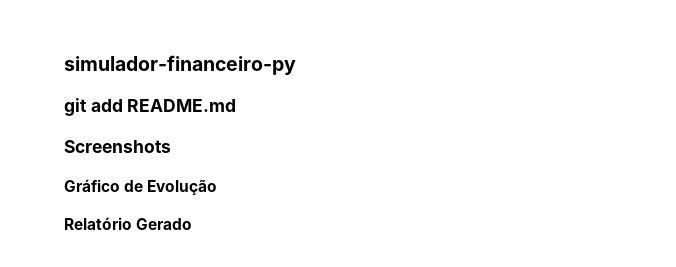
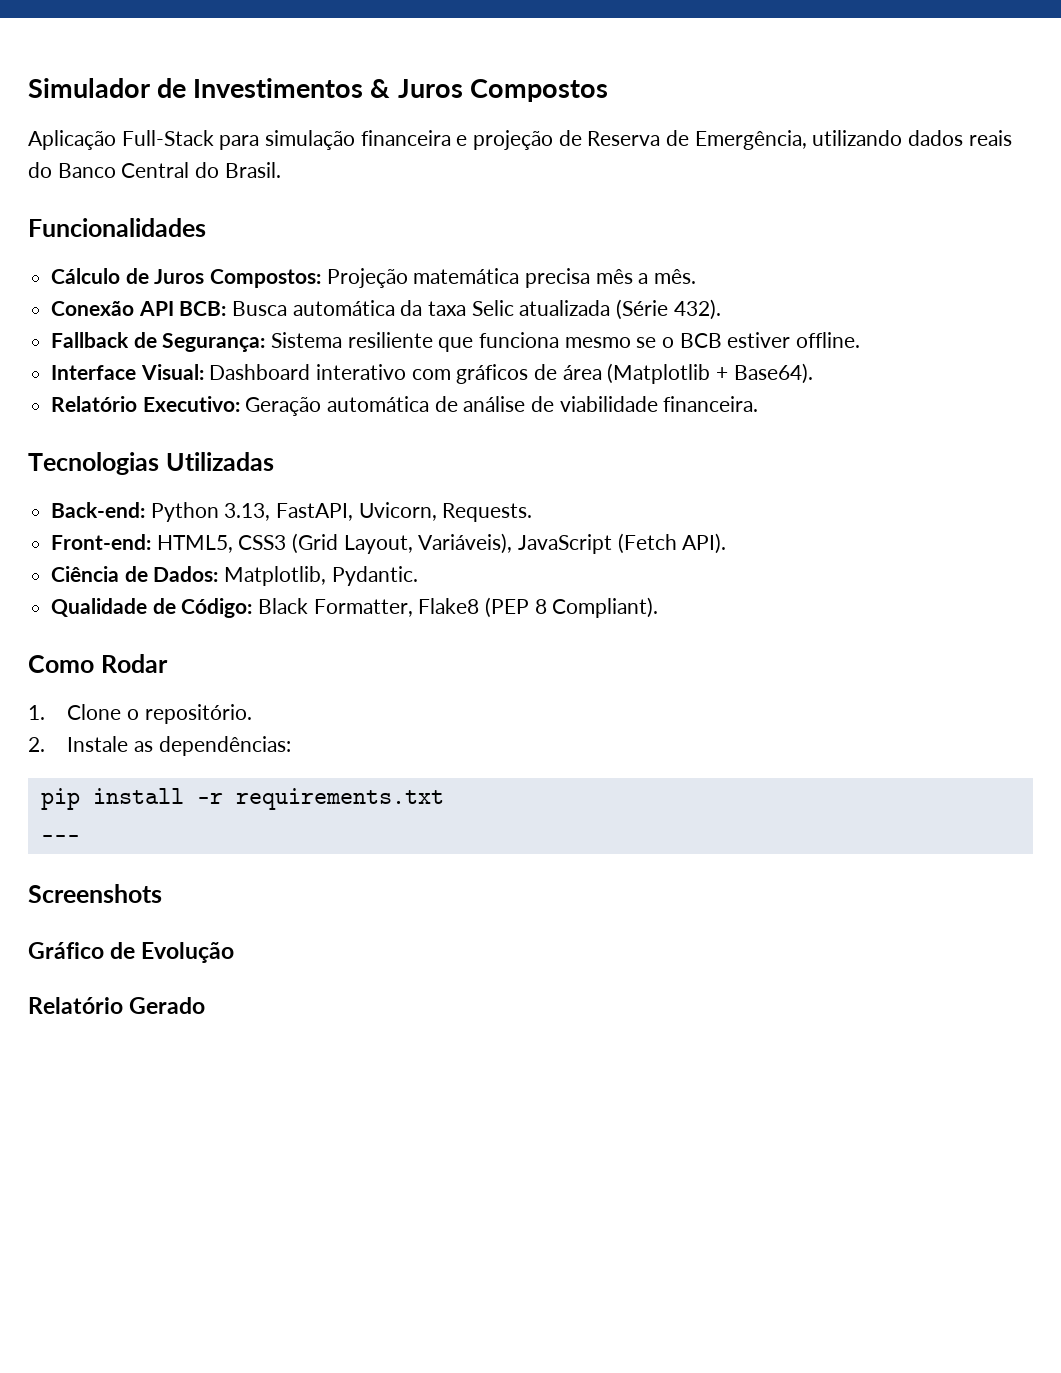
- simulador-financeiro-py
- git add README.md
+ Simulador de Investimentos & Juros Compostos
+ Aplicação Full-Stack para simulação financeira e projeção de Reserva de Emergência, utilizando dados reais do Banco Central do Brasil.
+ Funcionalidades
+ Cálculo de Juros Compostos: Projeção matemática precisa mês a mês.
+ Conexão API BCB: Busca automática da taxa Selic atualizada (Série 432).
+ Fallback de Segurança: Sistema resiliente que funciona mesmo se o BCB estiver offline.
+ Interface Visual: Dashboard interativo com gráficos de área (Matplotlib + Base64).
+ Relatório Executivo: Geração automática de análise de viabilidade financeira.
+ Tecnologias Utilizadas
+ Back-end: Python 3.13, FastAPI, Uvicorn, Requests.
+ Front-end: HTML5, CSS3 (Grid Layout, Variáveis), JavaScript (Fetch API).
+ Ciência de Dados: Matplotlib, Pydantic.
+ Qualidade de Código: Black Formatter, Flake8 (PEP 8 Compliant).
+ Como Rodar
+ 1. Clone o repositório.
+ 2. Instale as dependências:
+ pip install -r requirements.txt
+ ---

